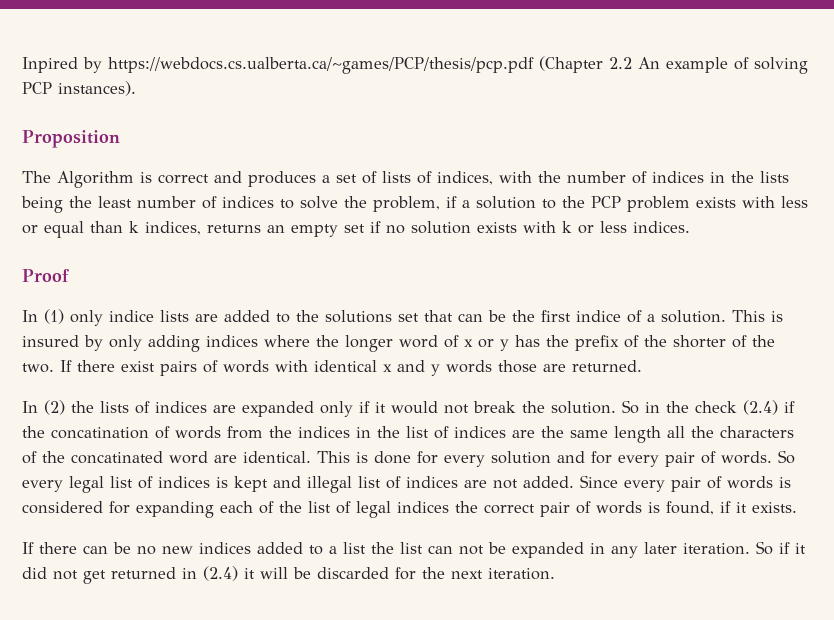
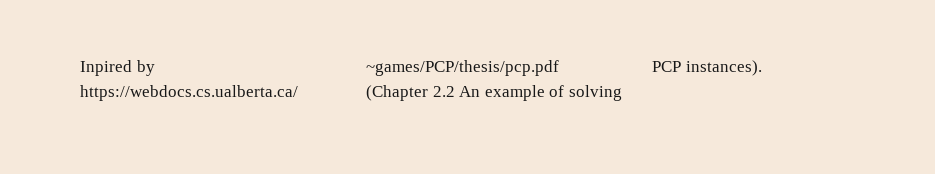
- Proposition
- The Algorithm is correct and produces a set of lists of indices, with the number of indices in the lists being the least number of indices to solve the problem, if a solution to the PCP problem exists with less or equal than k indices, returns an empty set if no solution exists with k or less indices.
- Proof
- In (1) only indice lists are added to the solutions set that can be the first indice of a solution. This is insured by only adding indices where the longer word of x or y has the prefix of the shorter of the two. If there exist pairs of words with identical x and y words those are returned.
- In (2) the lists of indices are expanded only if it would not break the solution. So in the check (2.4) if the concatination of words from the indices in the list of indices are the same length all the characters of the concatinated word are identical. This is done for every solution and for every pair of words. So every legal list of indices is kept and illegal list of indices are not added. Since every pair of words is considered for expanding each of the list of legal indices the correct pair of words is found, if it exists.
- If there can be no new indices added to a list the list can not be expanded in any later iteration. So if it did not get returned in (2.4) it will be discarded for the next iteration.

